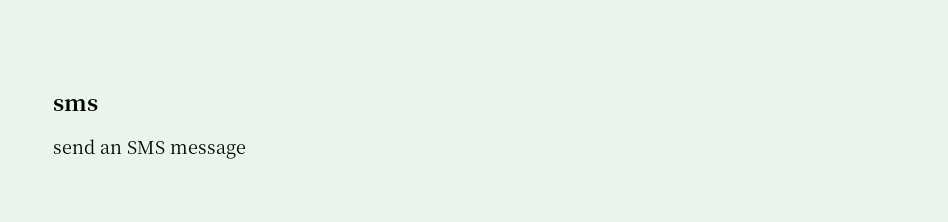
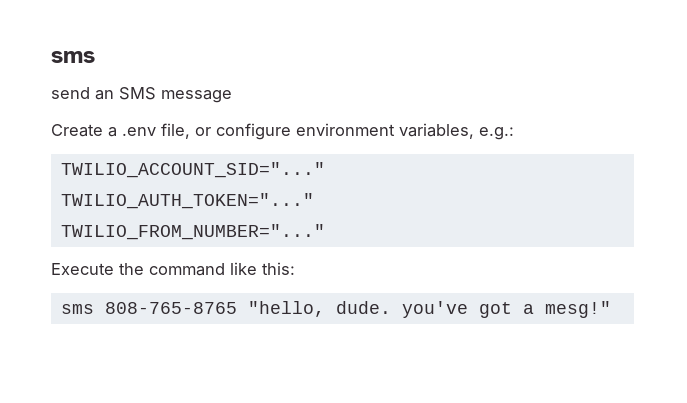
+ Create a .env file, or configure environment variables, e.g.:
+ TWILIO_ACCOUNT_SID="..."
+ TWILIO_AUTH_TOKEN="..."
+ TWILIO_FROM_NUMBER="..."
+ Execute the command like this:
+ sms 808-765-8765 "hello, dude. you've got a mesg!"

